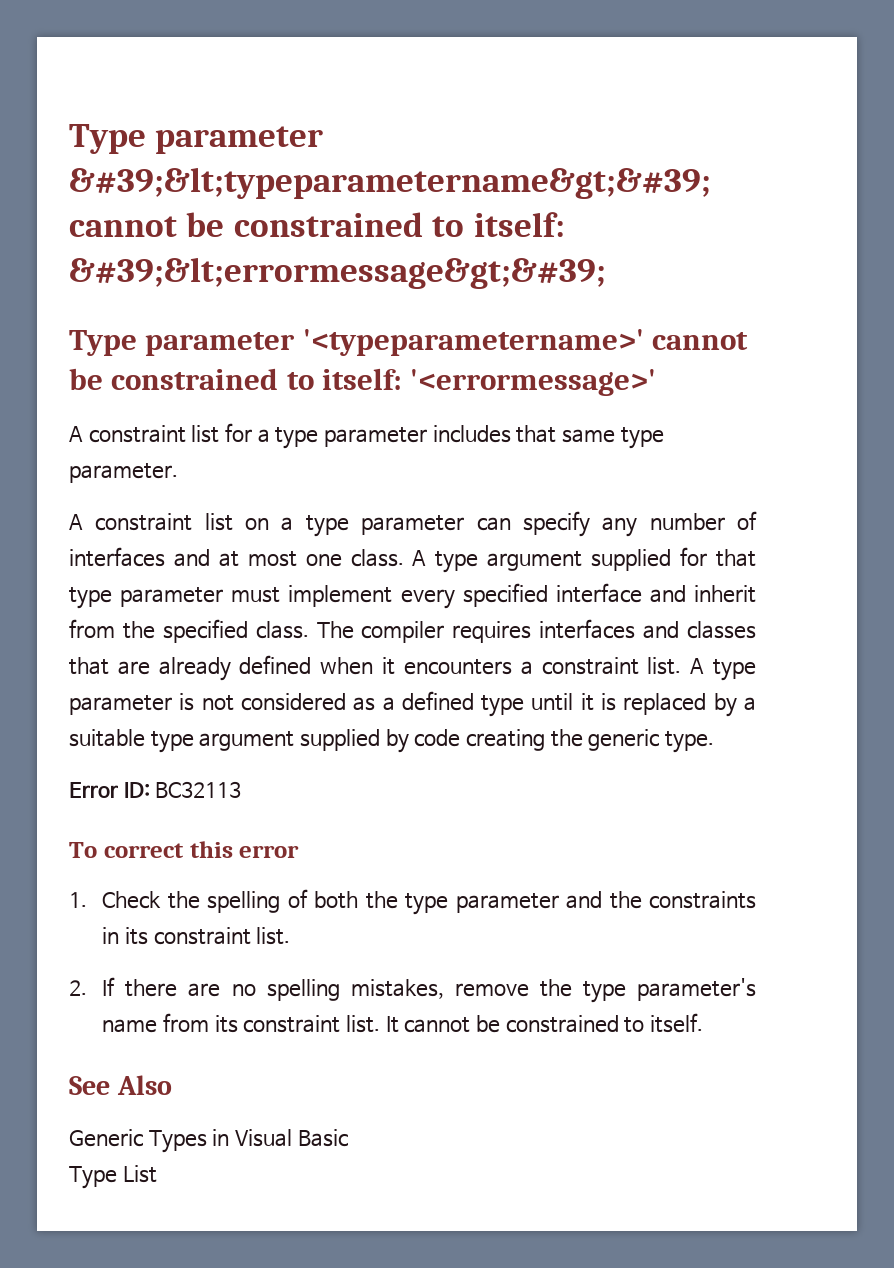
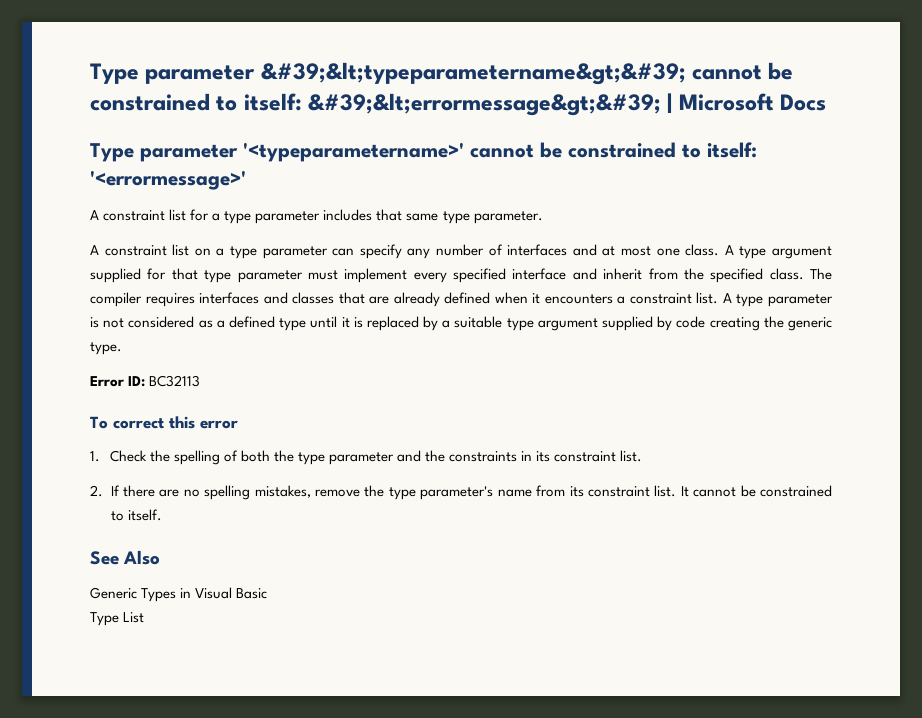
- Type parameter &#39;&lt;typeparametername&gt;&#39; cannot be constrained to itself: &#39;&lt;errormessage&gt;&#39;
+ Type parameter &#39;&lt;typeparametername&gt;&#39; cannot be constrained to itself: &#39;&lt;errormessage&gt;&#39; | Microsoft Docs

